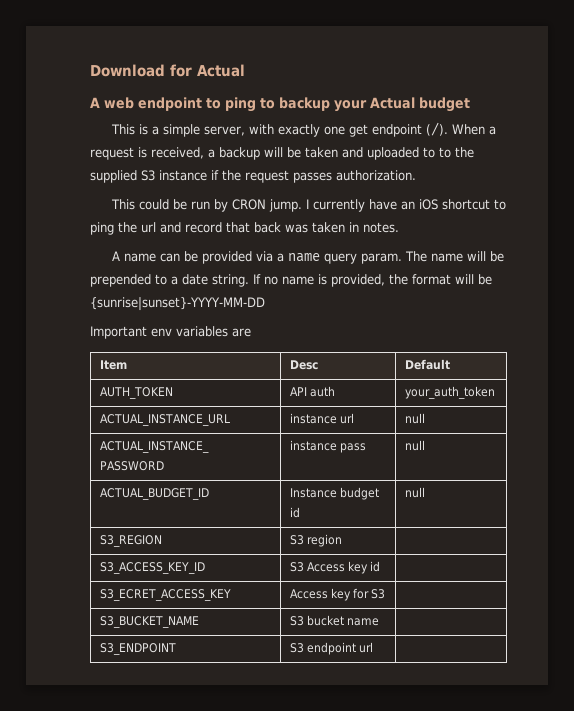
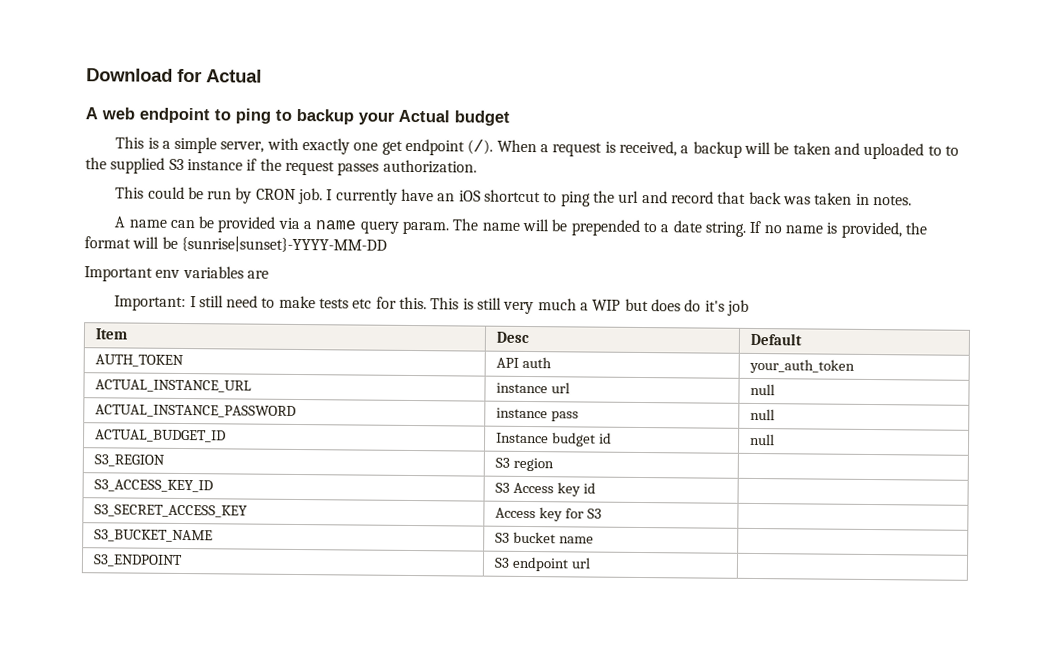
- This could be run by CRON jump.
+ This could be run by CRON job.
+ Important: I still need to make tests etc for this. This is still very much a WIP but does do it's job
- S3_ECRET_ACCESS_KEY | Access key for S3 |
+ S3_SECRET_ACCESS_KEY | Access key for S3 |

